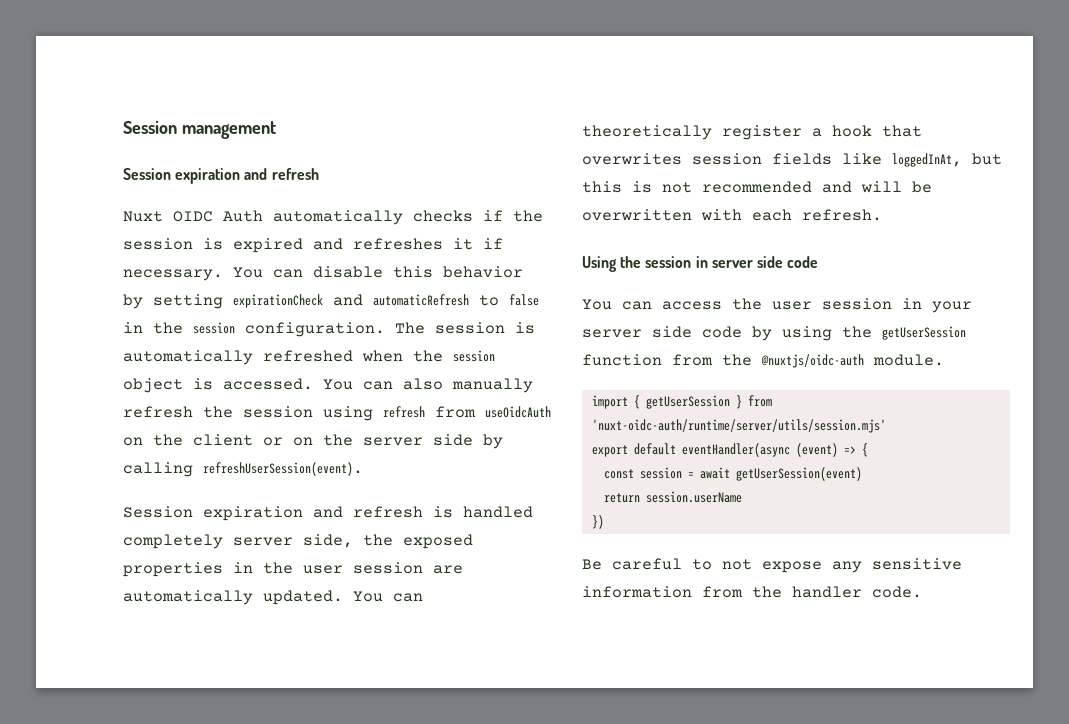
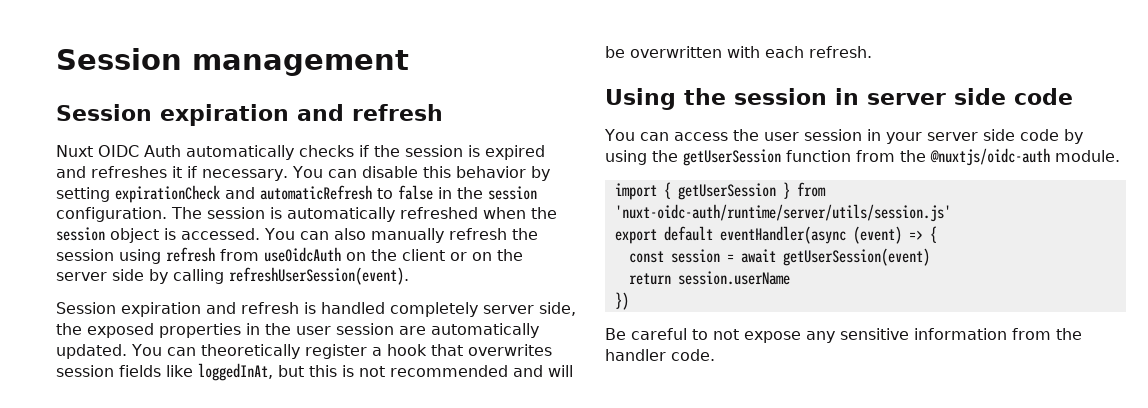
- import { getUserSession } from 'nuxt-oidc-auth/runtime/server/utils/session.mjs'
+ import { getUserSession } from 'nuxt-oidc-auth/runtime/server/utils/session.js'

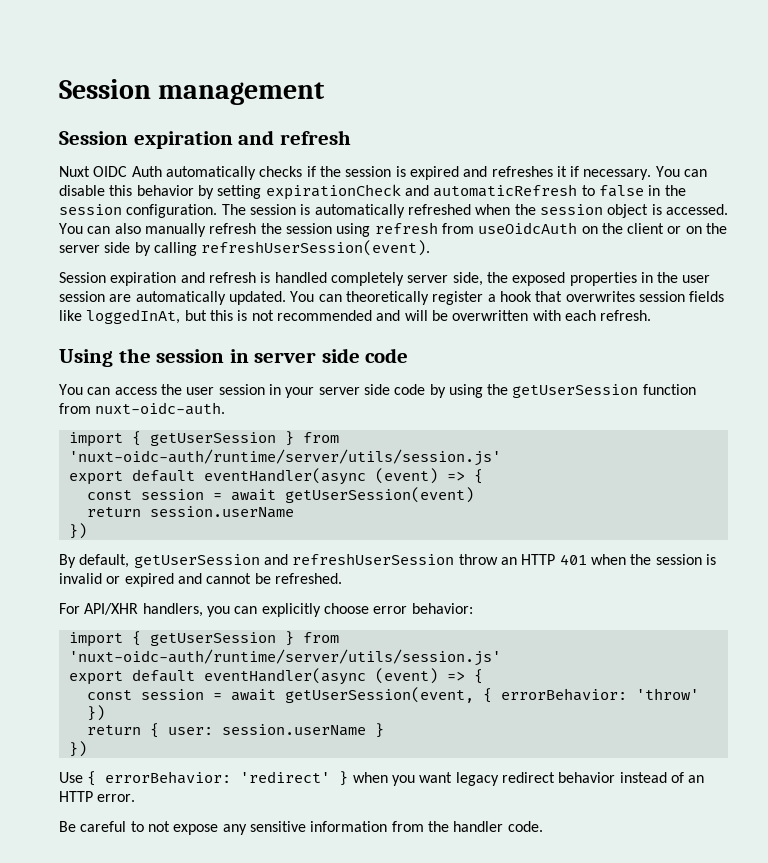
- You can access the user session in your server side code by using the getUserSession function from the @nuxtjs/oidc-auth module.
+ You can access the user session in your server side code by using the getUserSession function from nuxt-oidc-auth.
+ By default, getUserSession and refreshUserSession throw an HTTP 401 when the session is invalid or expired and cannot be refreshed.
+ For API/XHR handlers, you can explicitly choose error behavior:
+ import { getUserSession } from 'nuxt-oidc-auth/runtime/server/utils/session.js'
+ export default eventHandler(async (event) => {
+ const session = await getUserSession(event, { errorBehavior: 'throw' })
+ return { user: session.userName }
+ })
+ Use { errorBehavior: 'redirect' } when you want legacy redirect behavior instead of an HTTP error.

